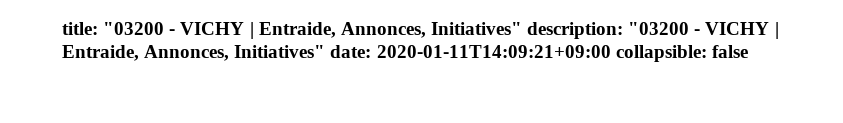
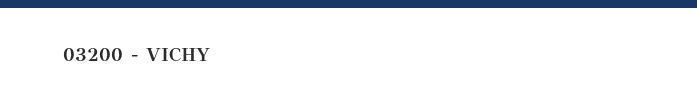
- title: "03200 - VICHY | Entraide, Annonces, Initiatives" description: "03200 - VICHY | Entraide, Annonces, Initiatives" date: 2020-01-11T14:09:21+09:00 collapsible: false
+ 03200 - VICHY

